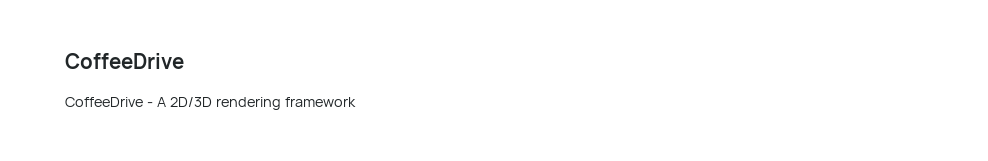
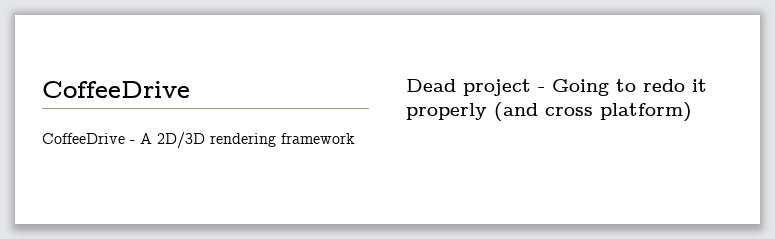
+ Dead project - Going to redo it properly (and cross platform)

